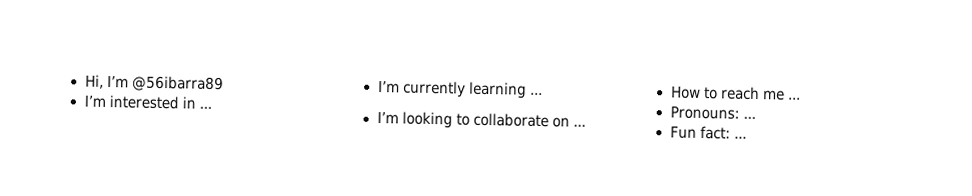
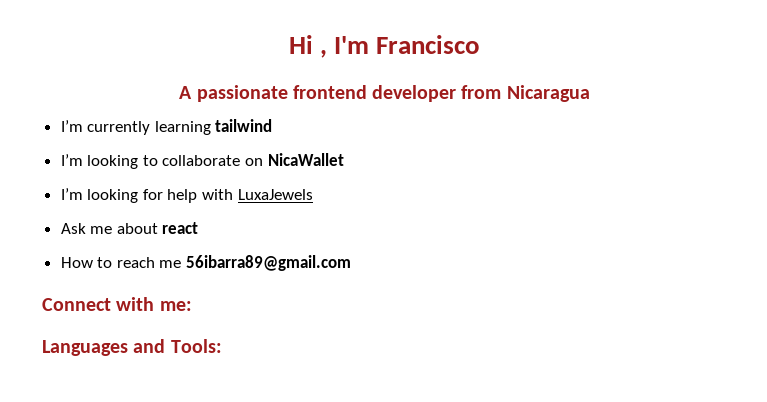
- Hi, I’m @56ibarra89
- I’m interested in ...
+ Hi , I'm Francisco
+ A passionate frontend developer from Nicaragua
- I’m currently learning ...
+ I’m currently learning tailwind
- I’m looking to collaborate on ...
- How to reach me ...
- Pronouns: ...
- Fun fact: ...
+ I’m looking to collaborate on NicaWallet
+ I’m looking for help with LuxaJewels
+ Ask me about react
+ How to reach me 56ibarra89@gmail.com
+ Connect with me:
+ Languages and Tools:

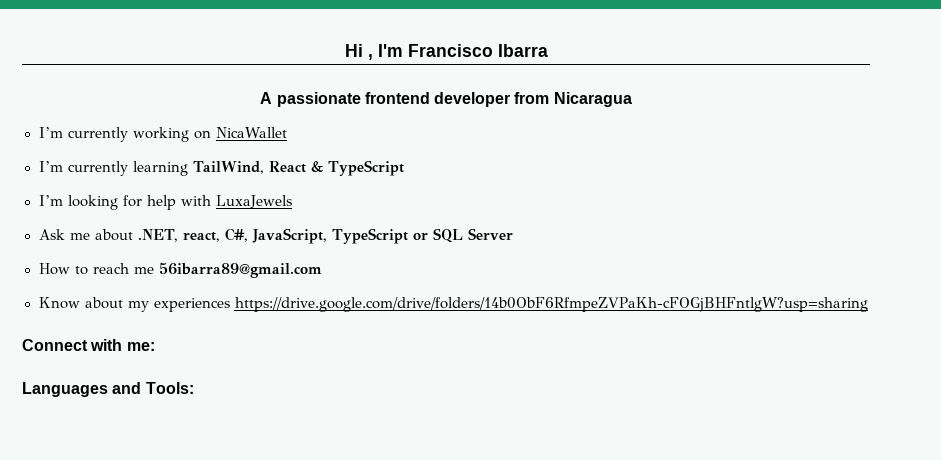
- Hi , I'm Francisco
+ Hi , I'm Francisco Ibarra
- I’m currently learning tailwind
- I’m looking to collaborate on NicaWallet
+ I’m currently working on NicaWallet
+ I’m currently learning TailWind, React & TypeScript
- Ask me about react
+ Ask me about .NET, react, C#, JavaScript, TypeScript or SQL Server
+ Know about my experiences https://drive.google.com/drive/folders/14b0ObF6RfmpeZVPaKh-cFOGjBHFntlgW?usp=sharing

